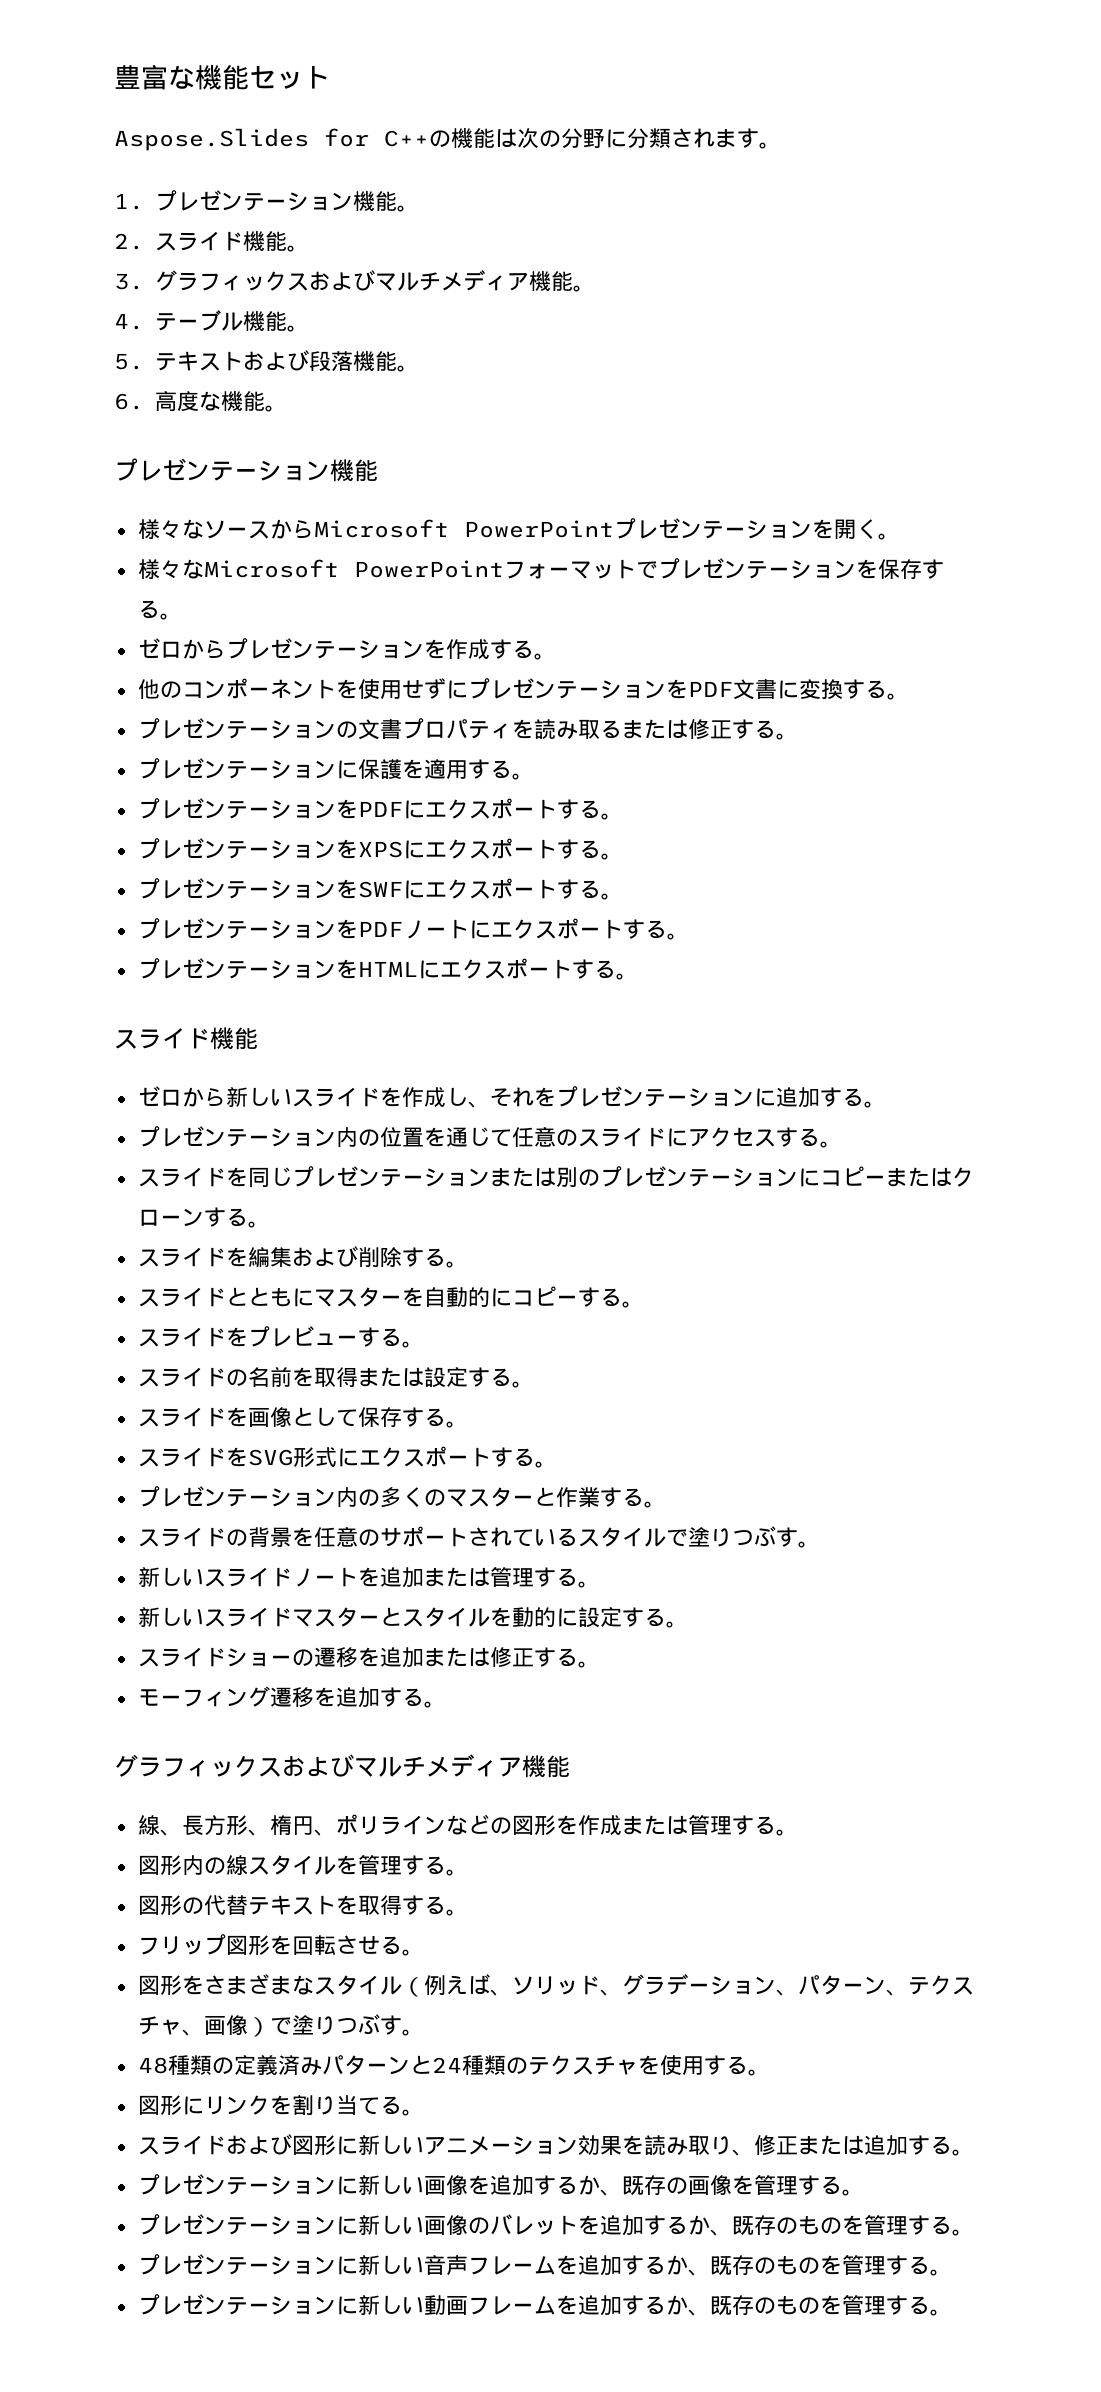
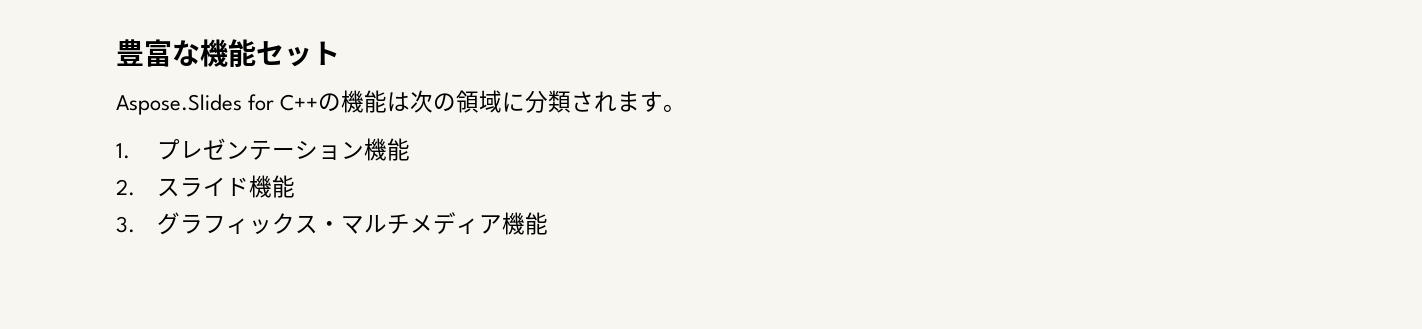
- Aspose.Slides for C++の機能は次の分野に分類されます。
+ Aspose.Slides for C++の機能は次の領域に分類されます。
- 1.プレゼンテーション機能。
+ 1.プレゼンテーション機能
- 2.スライド機能。
+ 2.スライド機能
- 3.グラフィックスおよびマルチメディア機能。
- 4.テーブル機能。
- 5.テキストおよび段落機能。
- 6.高度な機能。
- プレゼンテーション機能
- 様々なソースからMicrosoft PowerPointプレゼンテーションを開く。
- 様々なMicrosoft PowerPointフォーマットでプレゼンテーションを保存する。
- ゼロからプレゼンテーションを作成する。
- 他のコンポーネントを使用せずにプレゼンテーションをPDF文書に変換する。
- プレゼンテーションの文書プロパティを読み取るまたは修正する。
- プレゼンテーションに保護を適用する。
- プレゼンテーションをPDFにエクスポートする。
- プレゼンテーションをXPSにエクスポートする。
- プレゼンテーションをSWFにエクスポートする。
- プレゼンテーションをPDFノートにエクスポートする。
- プレゼンテーションをHTMLにエクスポートする。
- スライド機能
- ゼロから新しいスライドを作成し、それをプレゼンテーションに追加する。
- プレゼンテーション内の位置を通じて任意のスライドにアクセスする。
- スライドを同じプレゼンテーションまたは別のプレゼンテーションにコピーまたはクローンする。
- スライドを編集および削除する。
- スライドとともにマスターを自動的にコピーする。
- スライドをプレビューする。
- スライドの名前を取得または設定する。
- スライドを画像として保存する。
- スライドをSVG形式にエクスポートする。
- プレゼンテーション内の多くのマスターと作業する。
- スライドの背景を任意のサポートされているスタイルで塗りつぶす。
- 新しいスライドノートを追加または管理する。
- 新しいスライドマスターとスタイルを動的に設定する。
- スライドショーの遷移を追加または修正する。
- モーフィング遷移を追加する。
- グラフィックスおよびマルチメディア機能
- 線、長方形、楕円、ポリラインなどの図形を作成または管理する。
- 図形内の線スタイルを管理する。
- 図形の代替テキストを取得する。
- フリップ図形を回転させる。
- 図形をさまざまなスタイル（例えば、ソリッド、グラデーション、パターン、テクスチャ、画像）で塗りつぶす。
- 48種類の定義済みパターンと24種類のテクスチャを使用する。
- 図形にリンクを割り当てる。
- スライドおよび図形に新しいアニメーション効果を読み取り、修正または追加する。
- プレゼンテーションに新しい画像を追加するか、既存の画像を管理する。
- プレゼンテーションに新しい画像のバレットを追加するか、既存のものを管理する。
- プレゼンテーションに新しい音声フレームを追加するか、既存のものを管理する。
- プレゼンテーションに新しい動画フレームを追加するか、既存のものを管理する。
+ 3.グラフィックス・マルチメディア機能

